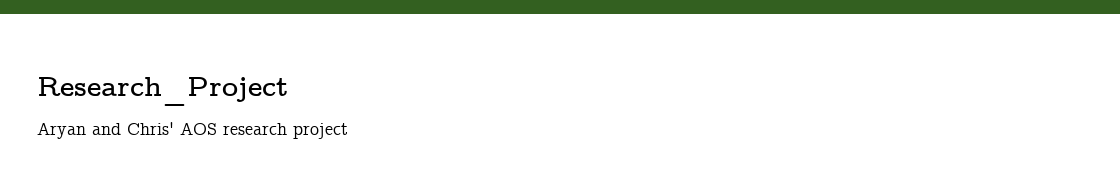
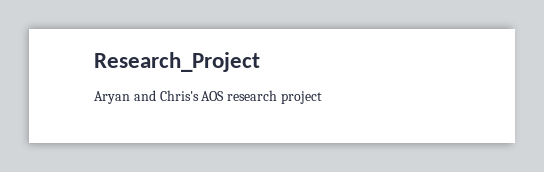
- Aryan and Chris' AOS research project
+ Aryan and Chris's AOS research project

